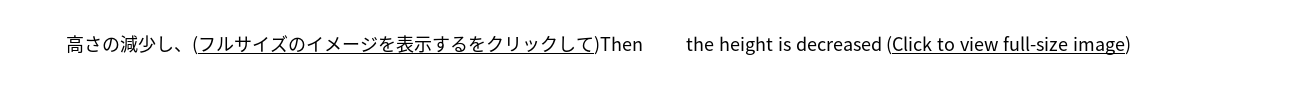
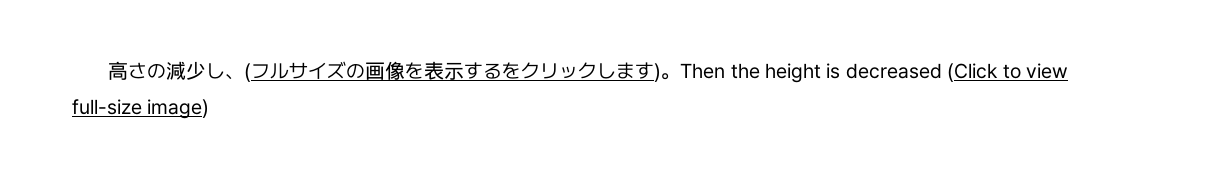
- 高さの減少し、(フルサイズのイメージを表示するをクリックして)Then the height is decreased (Click to view full-size image)
+ 高さの減少し、(フルサイズの画像を表示するをクリックします)。Then the height is decreased (Click to view full-size image)

